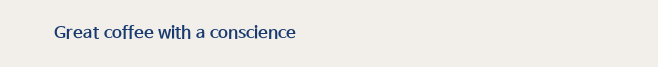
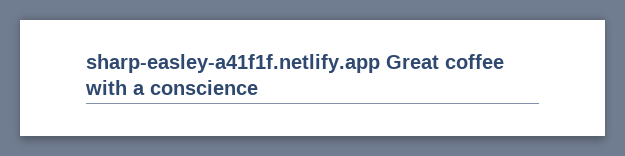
- Great coffee with a conscience
+ sharp-easley-a41f1f.netlify.app Great coffee with a conscience

